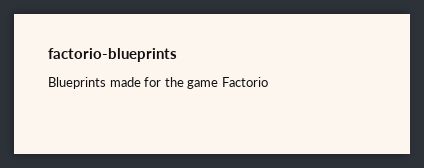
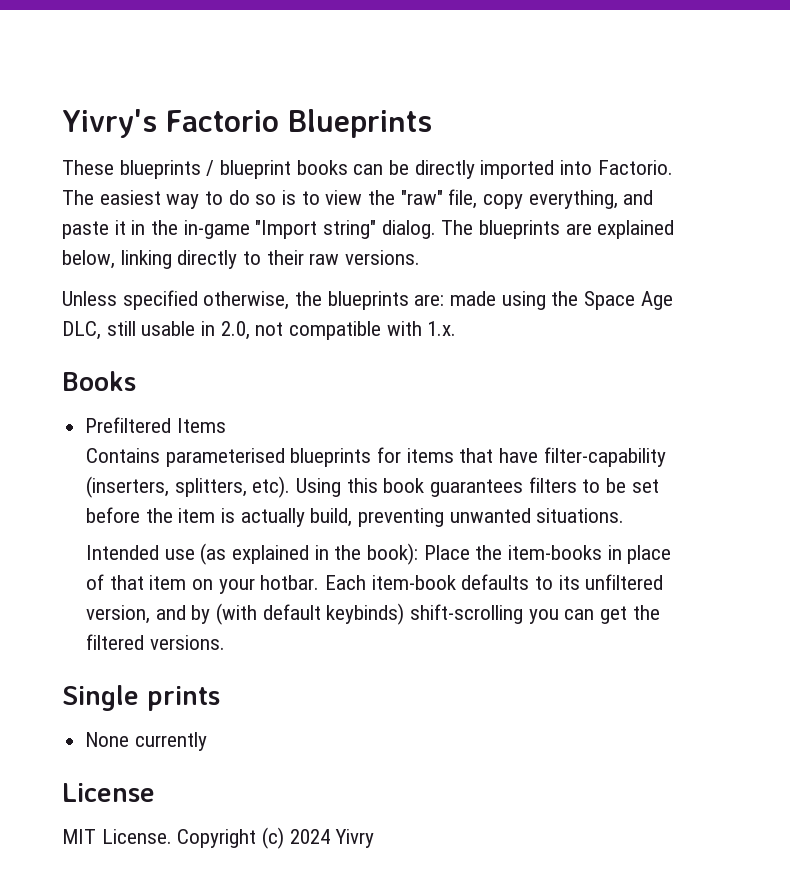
- factorio-blueprints
- Blueprints made for the game Factorio
+ Yivry's Factorio Blueprints
+ These blueprints / blueprint books can be directly imported into Factorio. The easiest way to do so is to view the "raw" file, copy everything, and paste it in the in-game "Import string" dialog. The blueprints are explained below, linking directly to their raw versions.
+ Unless specified otherwise, the blueprints are: made using the Space Age DLC, still usable in 2.0, not compatible with 1.x.
+ Books
+ Prefiltered Items
+ Contains parameterised blueprints for items that have filter-capability (inserters, splitters, etc). Using this book guarantees filters to be set before the item is actually build, preventing unwanted situations.
+ Intended use (as explained in the book): Place the item-books in place of that item on your hotbar. Each item-book defaults to its unfiltered version, and by (with default keybinds) shift-scrolling you can get the filtered versions.
+ Single prints
+ None currently
+ License
+ MIT License. Copyright (c) 2024 Yivry

